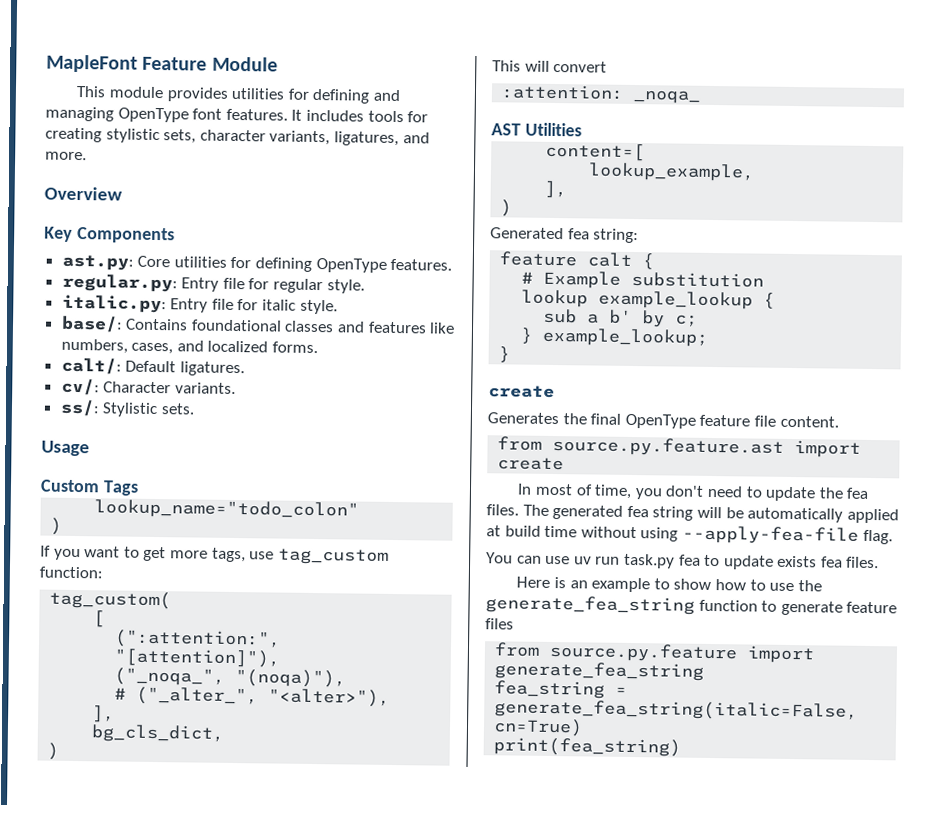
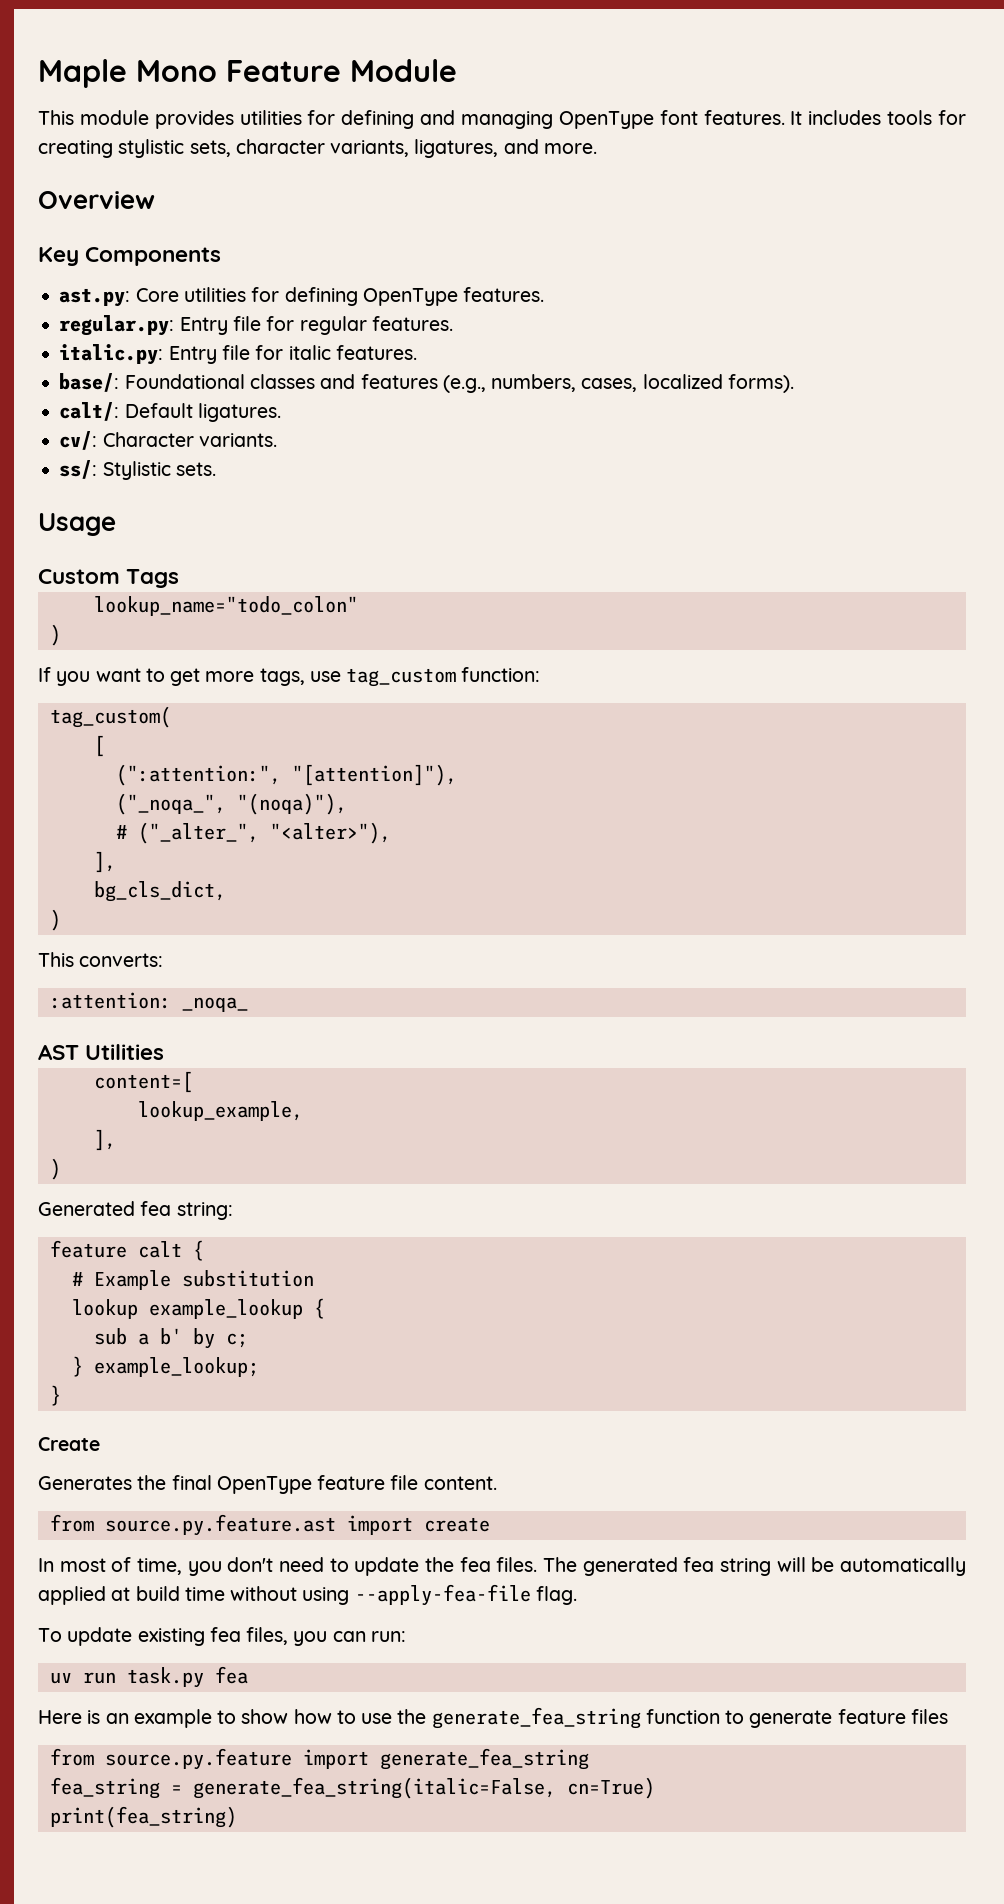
- MapleFont Feature Module
+ Maple Mono Feature Module
- regular.py: Entry file for regular style.
+ regular.py: Entry file for regular features.
- italic.py: Entry file for italic style.
+ italic.py: Entry file for italic features.
- base/: Contains foundational classes and features like numbers, cases, and localized forms.
+ base/: Foundational classes and features (e.g., numbers, cases, localized forms).
- This will convert
+ This converts:
  } example_lookup;
  }
- create
+ Create
- You can use uv run task.py fea to update exists fea files.
+ To update existing fea files, you can run:
+ uv run task.py fea

